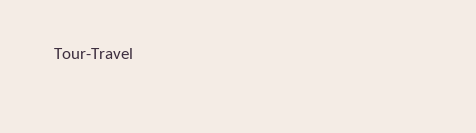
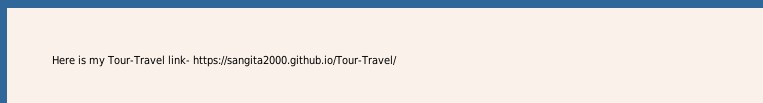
- Tour-Travel
+ Here is my Tour-Travel link- https://sangita2000.github.io/Tour-Travel/

